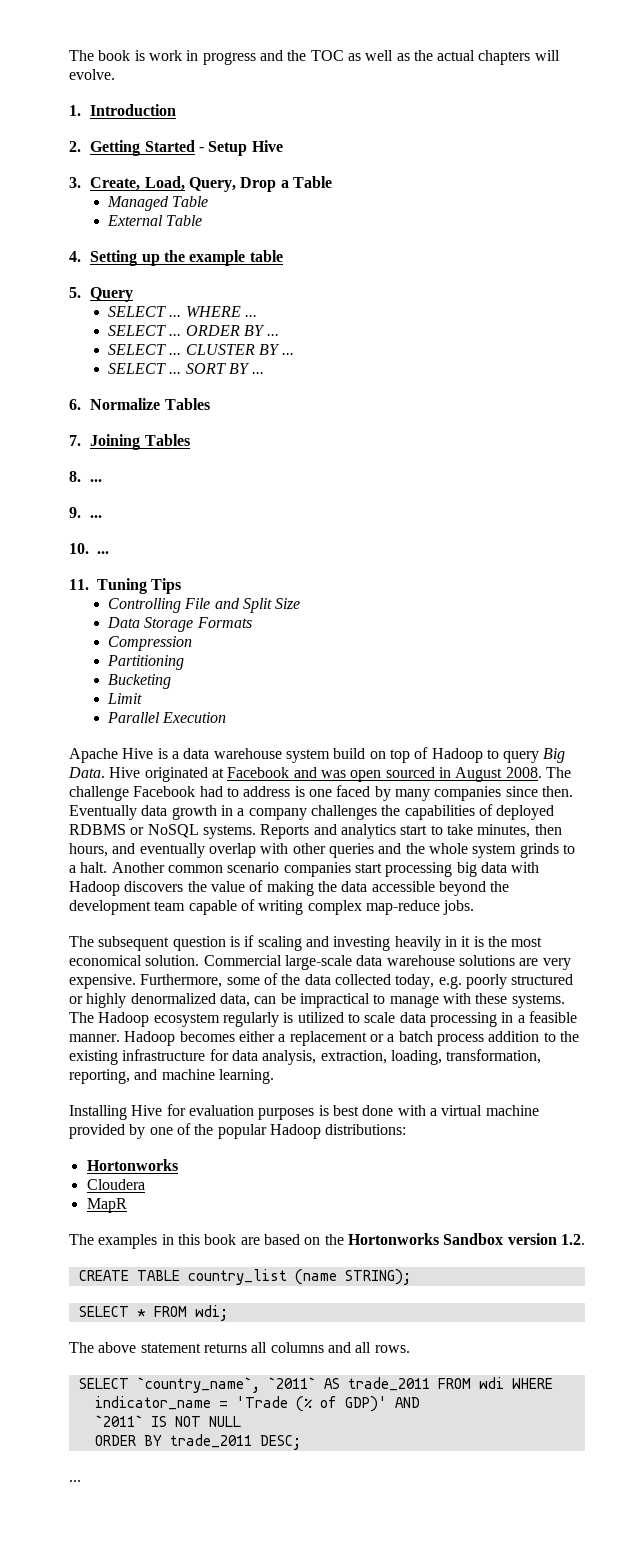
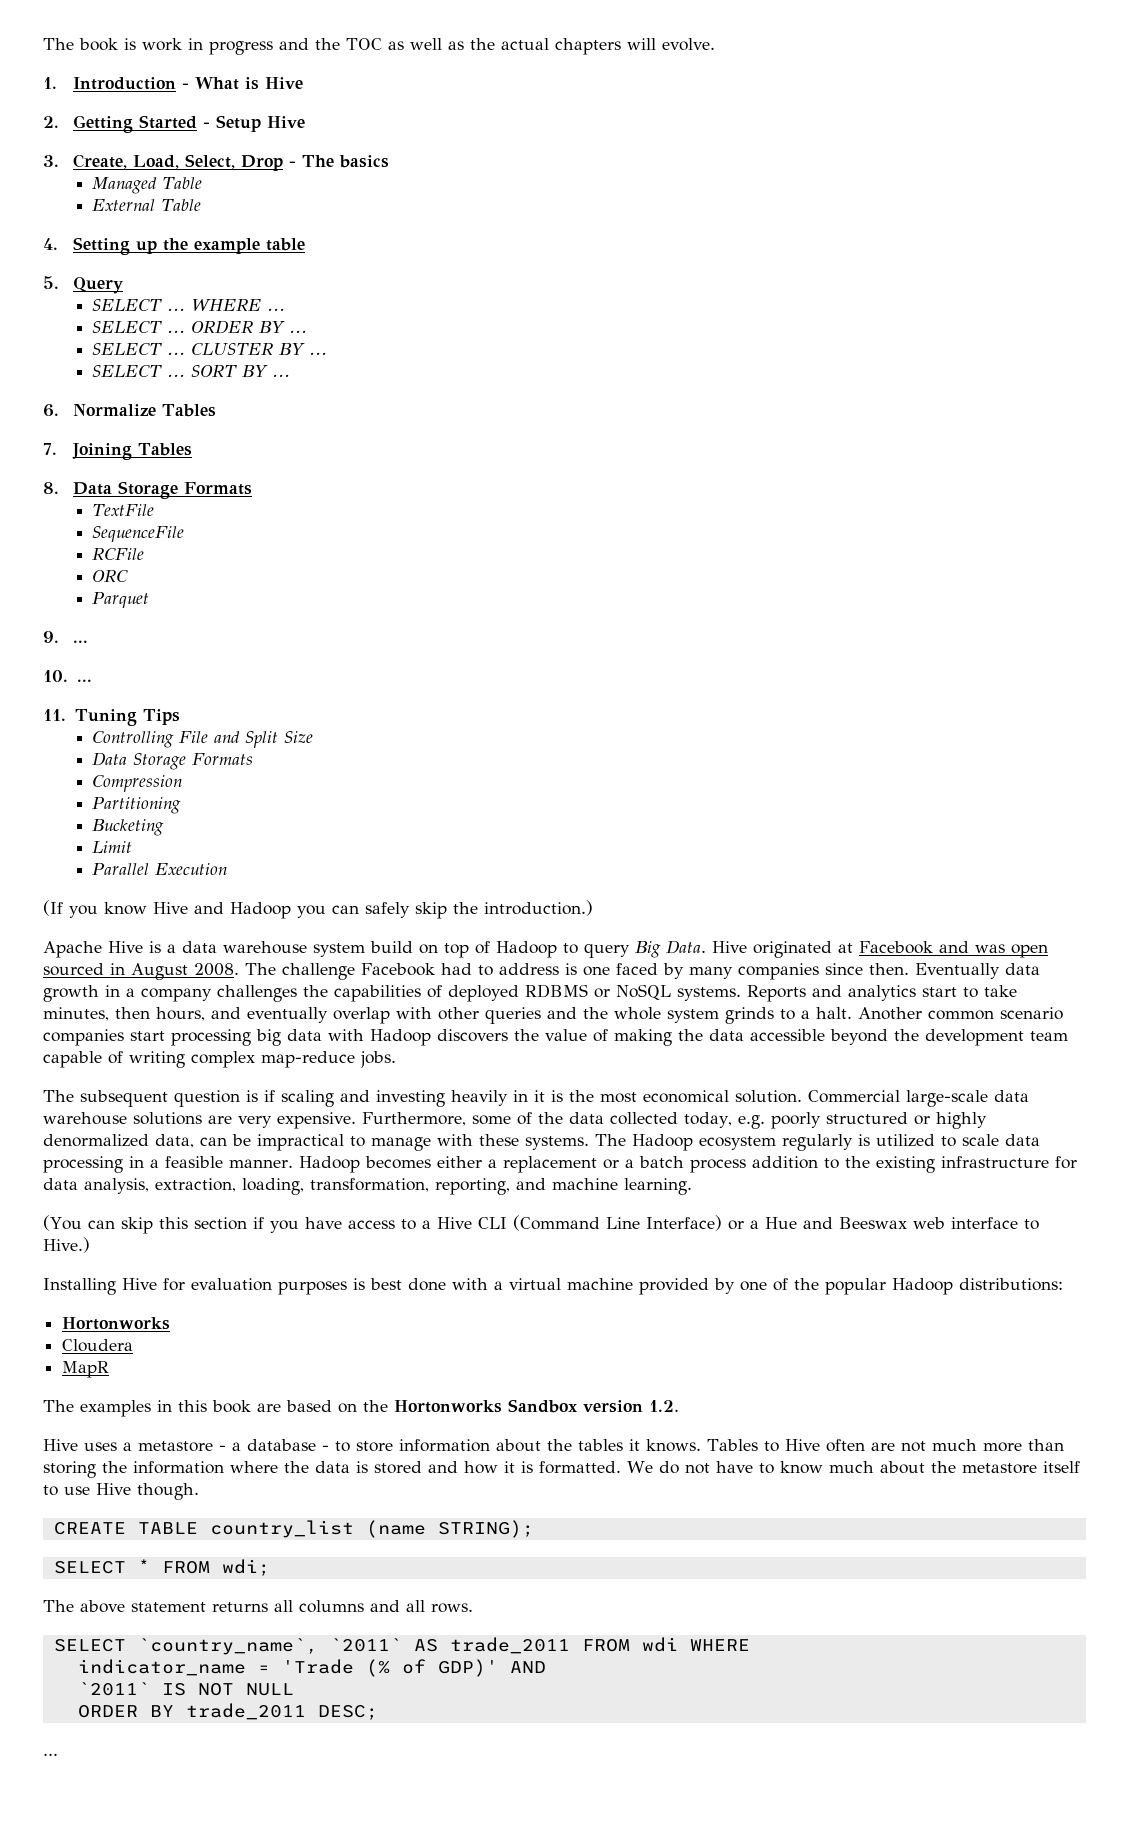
- 1. Introduction
+ 1. Introduction - What is Hive
- 3. Create, Load, Query, Drop a Table
+ 3. Create, Load, Select, Drop - The basics
- 8. ...
+ 8. Data Storage Formats
+ TextFile
+ SequenceFile
+ RCFile
+ ORC
+ Parquet
+ (If you know Hive and Hadoop you can safely skip the introduction.)
+ (You can skip this section if you have access to a Hive CLI (Command Line Interface) or a Hue and Beeswax web interface to Hive.)
+ Hive uses a metastore - a database - to store information about the tables it knows. Tables to Hive often are not much more than storing the information where the data is stored and how it is formatted. We do not have to know much about the metastore itself to use Hive though.

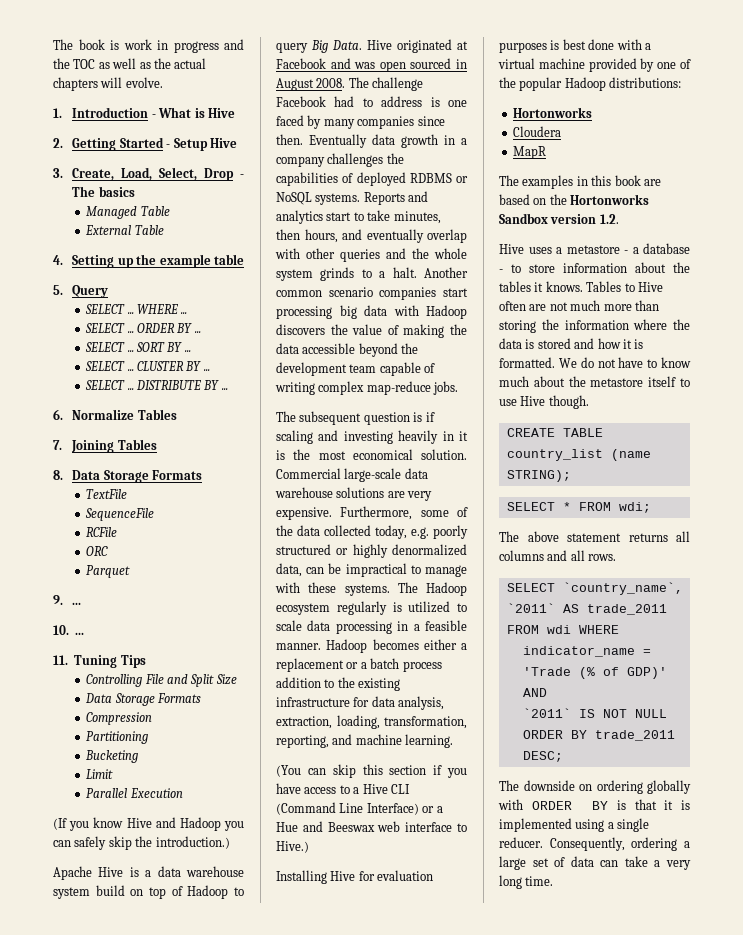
+ SELECT ... SORT BY ...
- SORT BY ...
+ DISTRIBUTE BY ...
  ORDER BY trade_2011 DESC;
- ...
+ The downside on ordering globally with ORDER BY is that it is implemented using a single reducer. Consequently, ordering a large set of data can take a very long time.

